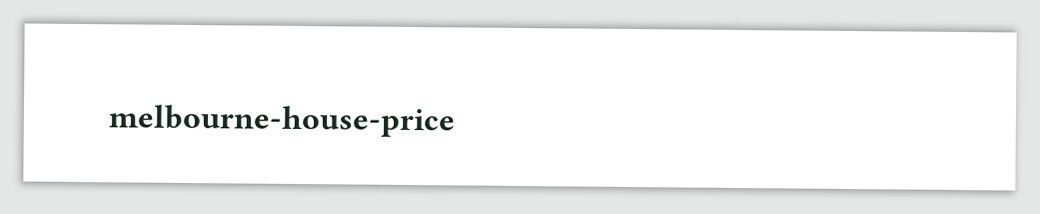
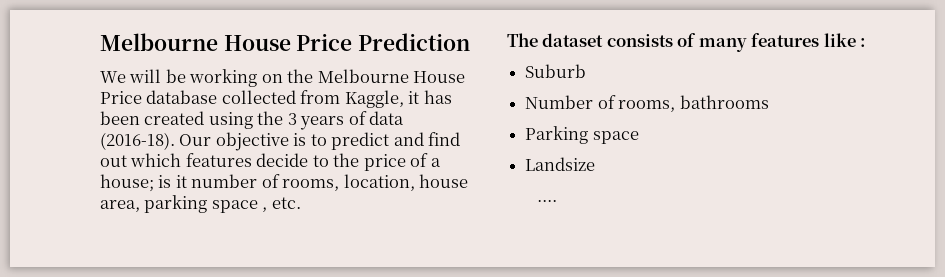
- melbourne-house-price
+ Melbourne House Price Prediction
+ We will be working on the Melbourne House Price database collected from Kaggle, it has been created using the 3 years of data (2016-18). Our objective is to predict and find out which features decide to the price of a house; is it number of rooms, location, house area, parking space , etc.
+ The dataset consists of many features like :
+ Suburb
+ Number of rooms, bathrooms
+ Parking space
+ Landsize
+ ....

